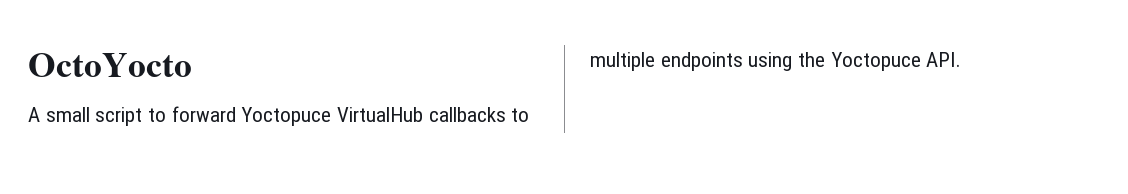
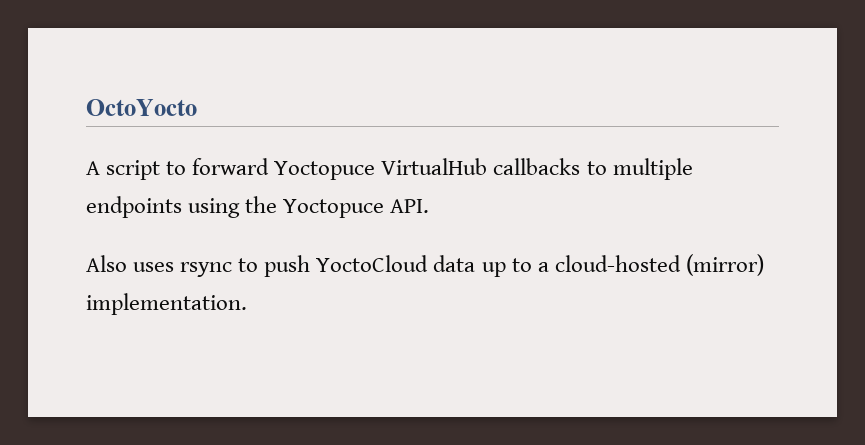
- A small script to forward Yoctopuce VirtualHub callbacks to multiple endpoints using the Yoctopuce API.
+ A script to forward Yoctopuce VirtualHub callbacks to multiple endpoints using the Yoctopuce API.
+ Also uses rsync to push YoctoCloud data up to a cloud-hosted (mirror) implementation.

